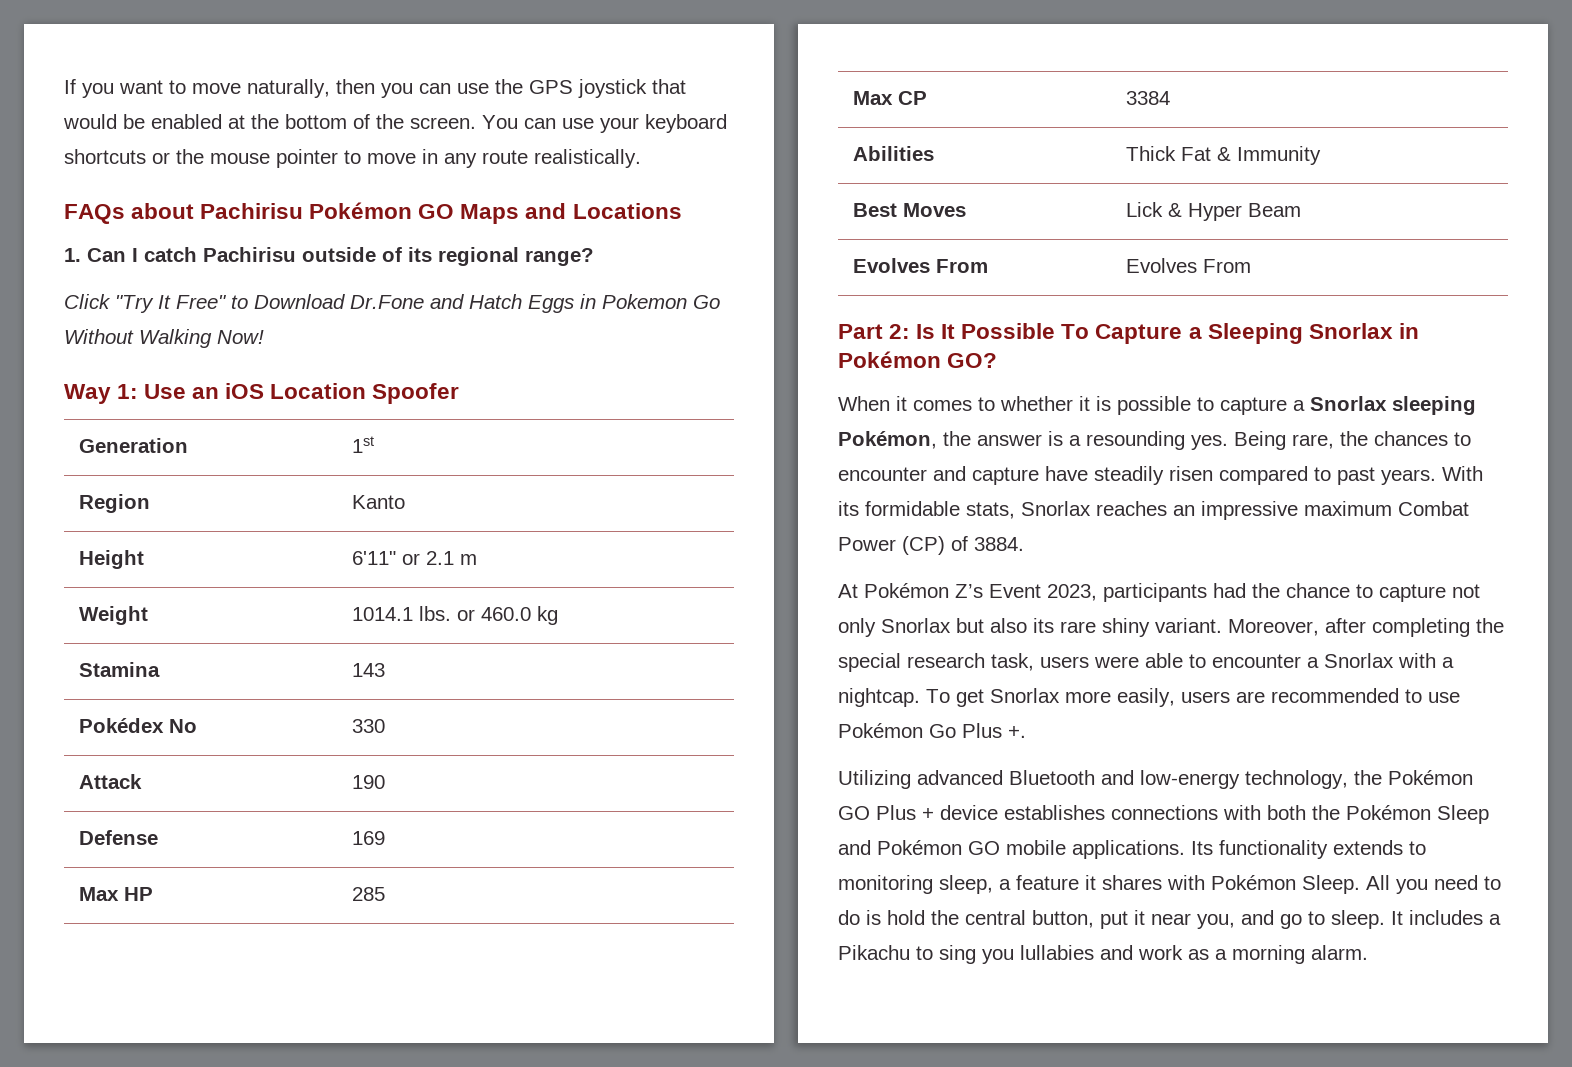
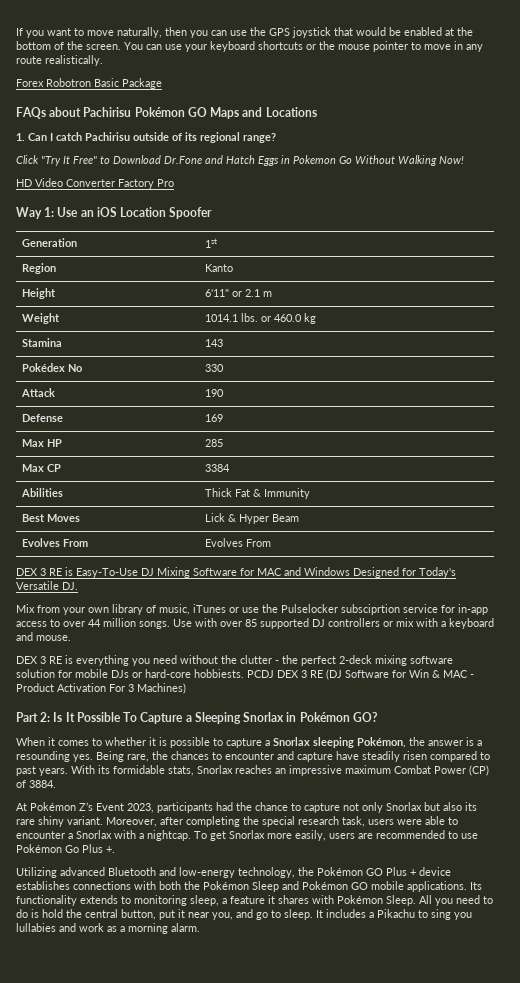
+ Forex Robotron Basic Package
+ HD Video Converter Factory Pro
+ DEX 3 RE is Easy-To-Use DJ Mixing Software for MAC and Windows Designed for Today's Versatile DJ.
+ Mix from your own library of music, iTunes or use the Pulselocker subsciprtion service for in-app access to over 44 million songs. Use with over 85 supported DJ controllers or mix with a keyboard and mouse.
+ DEX 3 RE is everything you need without the clutter - the perfect 2-deck mixing software solution for mobile DJs or hard-core hobbiests. PCDJ DEX 3 RE (DJ Software for Win & MAC - Product Activation For 3 Machines)

